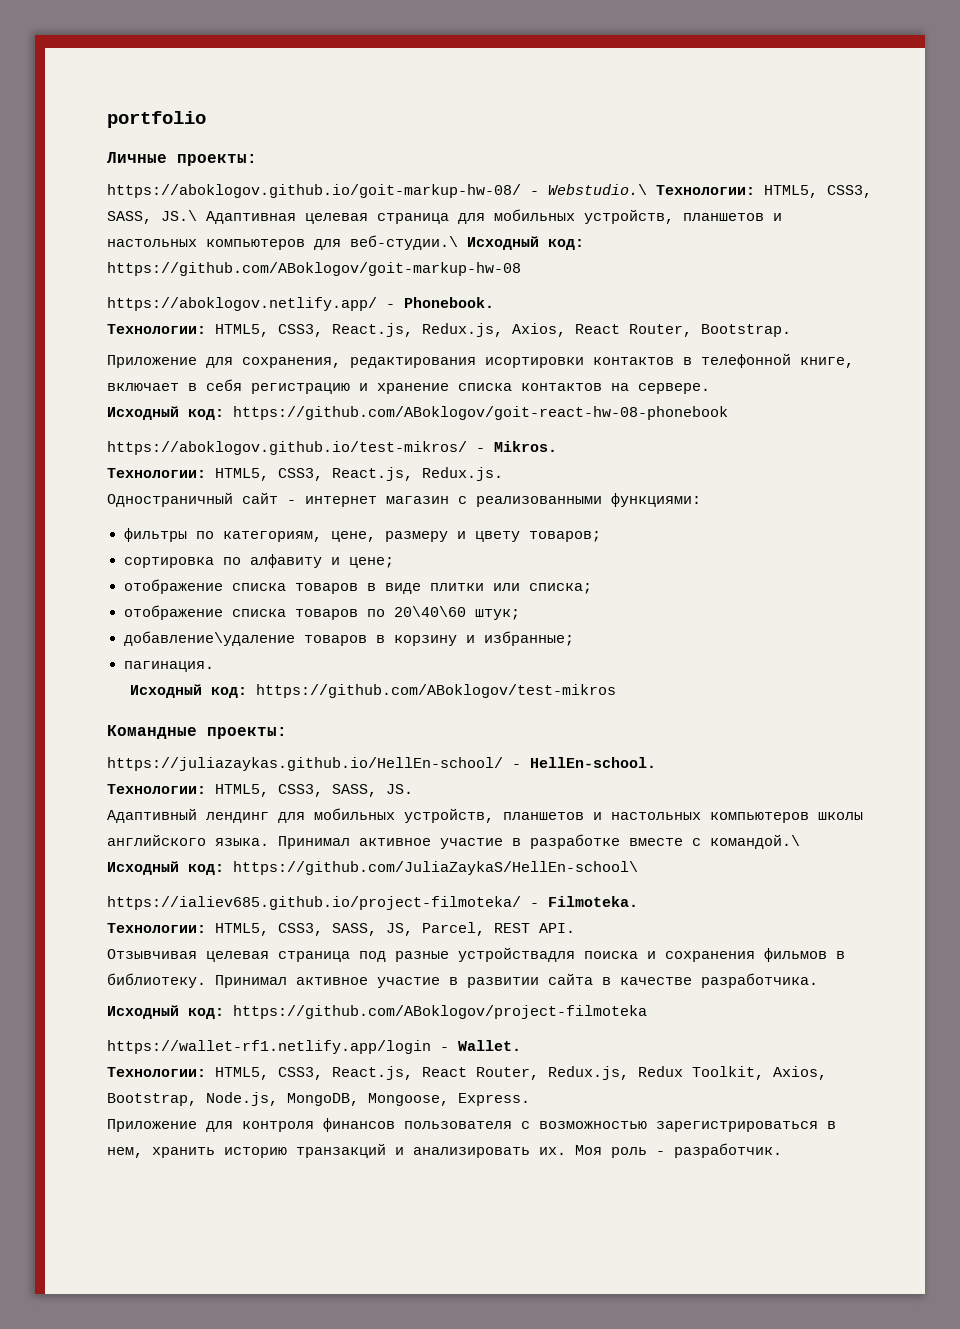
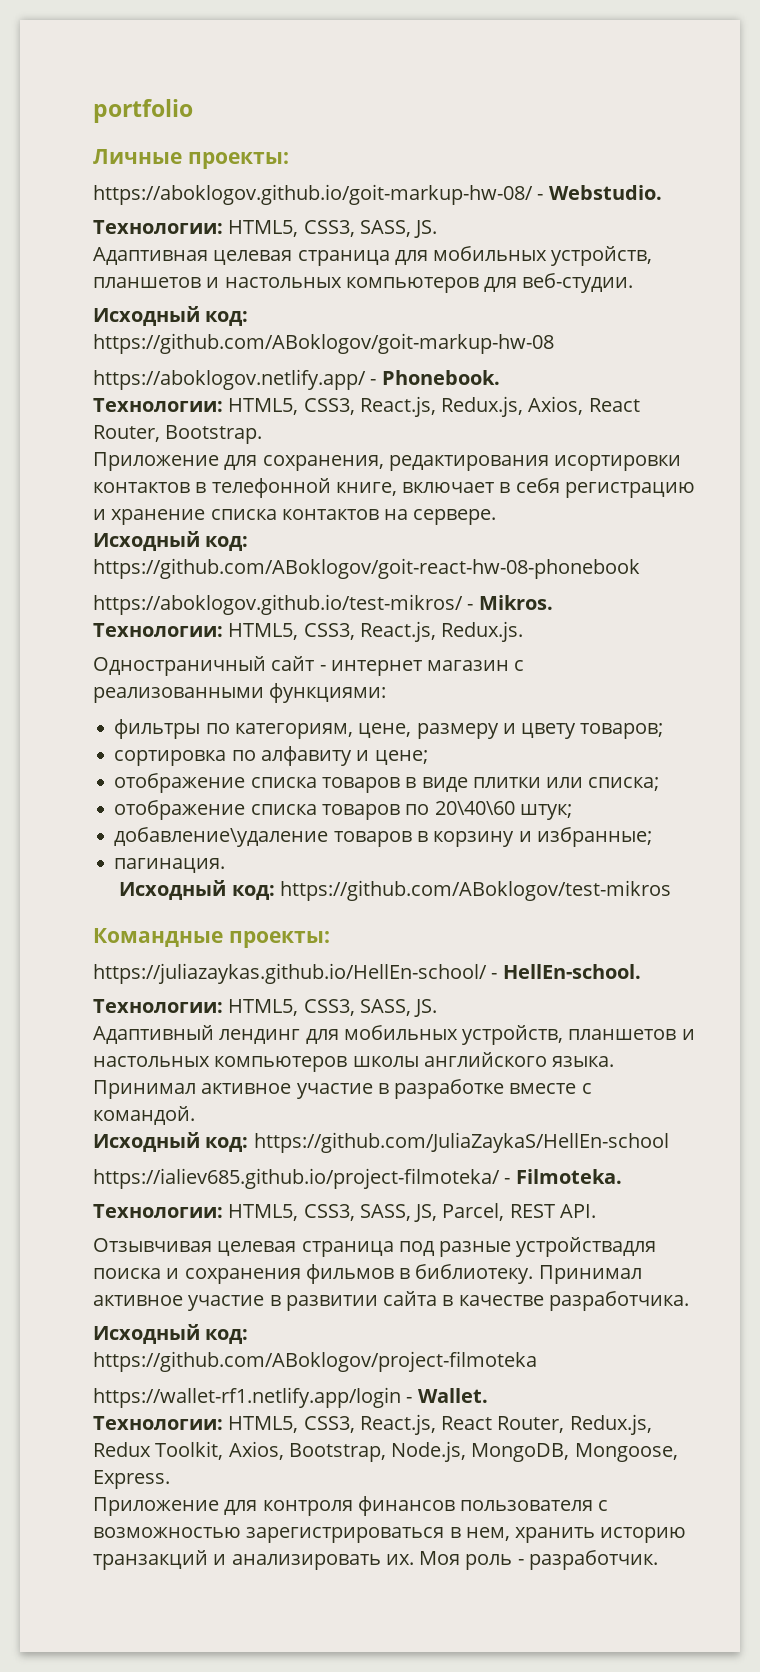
- https://aboklogov.github.io/goit-markup-hw-08/ - Webstudio.\ Технологии: HTML5, CSS3, SASS, JS.\ Адаптивная целевая страница для мобильных устройств, планшетов и настольных компьютеров для веб-студии.\ Исходный код: https://github.com/ABoklogov/goit-markup-hw-08
+ https://aboklogov.github.io/goit-markup-hw-08/ - Webstudio.
+ Технологии: HTML5, CSS3, SASS, JS.
+ Адаптивная целевая страница для мобильных устройств, планшетов и настольных компьютеров для веб-студии.
+ Исходный код: https://github.com/ABoklogov/goit-markup-hw-08
- Принимал активное участие в разработке вместе с командой.\ Исходный код: https://github.com/JuliaZaykaS/HellEn-school\
+ Принимал активное участие в разработке вместе с командой.
+ Исходный код: https://github.com/JuliaZaykaS/HellEn-school

